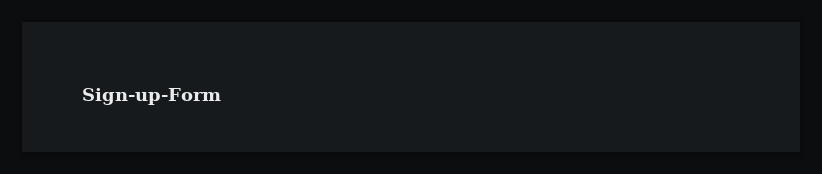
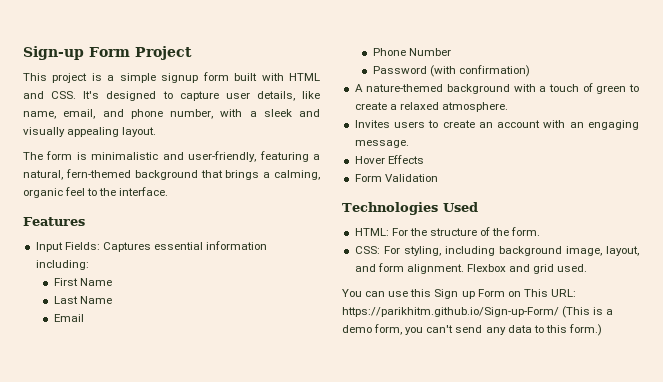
- Sign-up-Form
+ Sign-up Form Project
+ This project is a simple signup form built with HTML and CSS. It's designed to capture user details, like name, email, and phone number, with a sleek and visually appealing layout.
+ The form is minimalistic and user-friendly, featuring a natural, fern-themed background that brings a calming, organic feel to the interface.
+ Features
+ Input Fields: Captures essential information including:
+ First Name
+ Last Name
+ Email
+ Phone Number
+ Password (with confirmation)
+ A nature-themed background with a touch of green to create a relaxed atmosphere.
+ Invites users to create an account with an engaging message.
+ Hover Effects
+ Form Validation
+ Technologies Used
+ HTML: For the structure of the form.
+ CSS: For styling, including background image, layout, and form alignment. Flexbox and grid used.
+ You can use this Sign up Form on This URL: https://parikhitm.github.io/Sign-up-Form/ (This is a demo form, you can't send any data to this form.)

